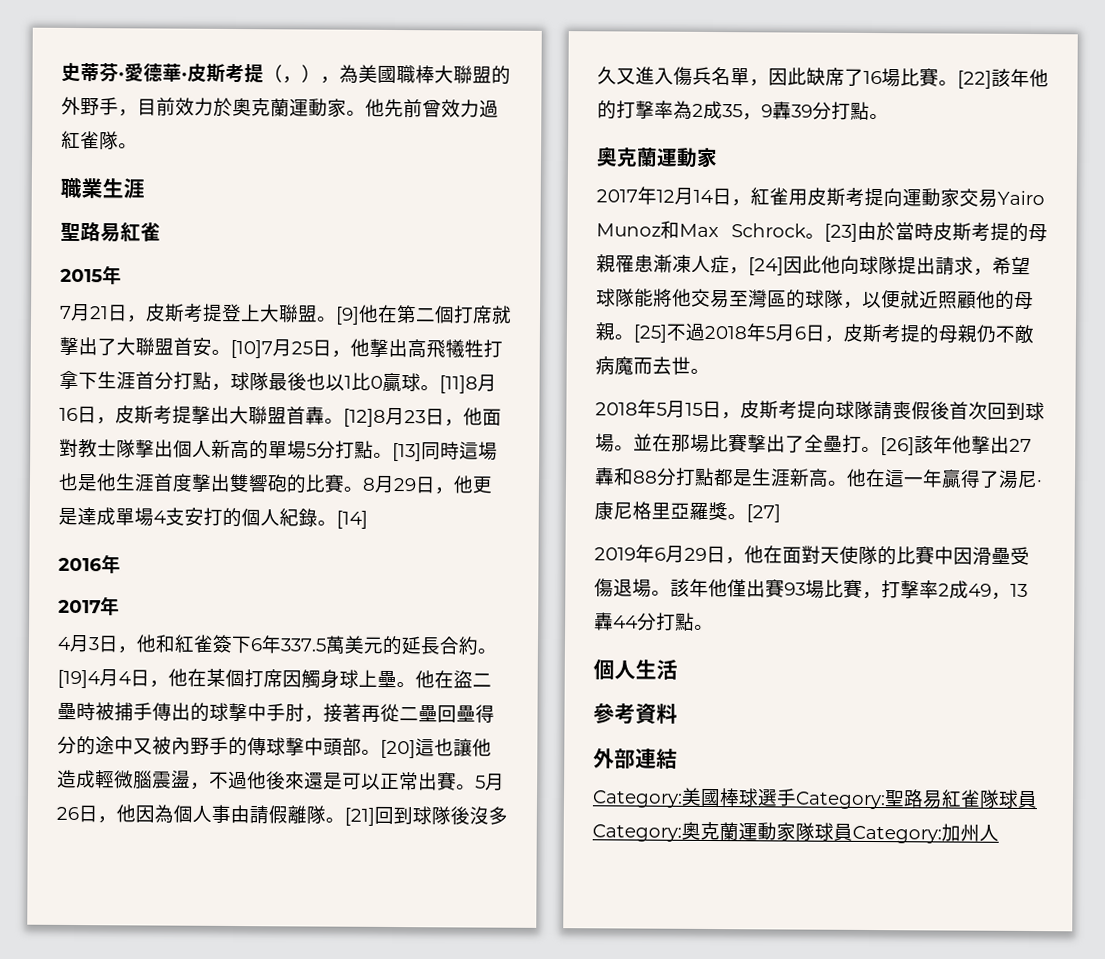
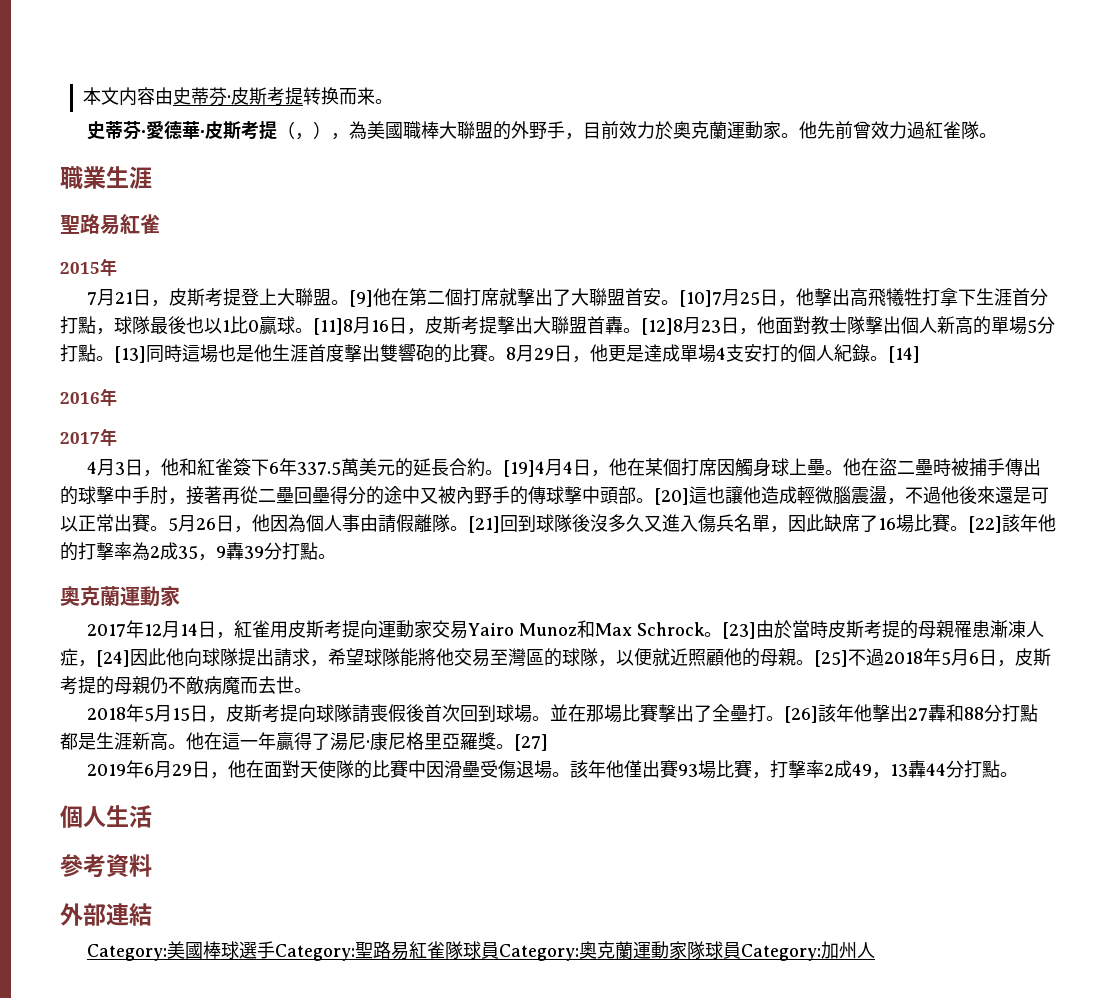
+ 本文内容由史蒂芬·皮斯考提转换而来。

